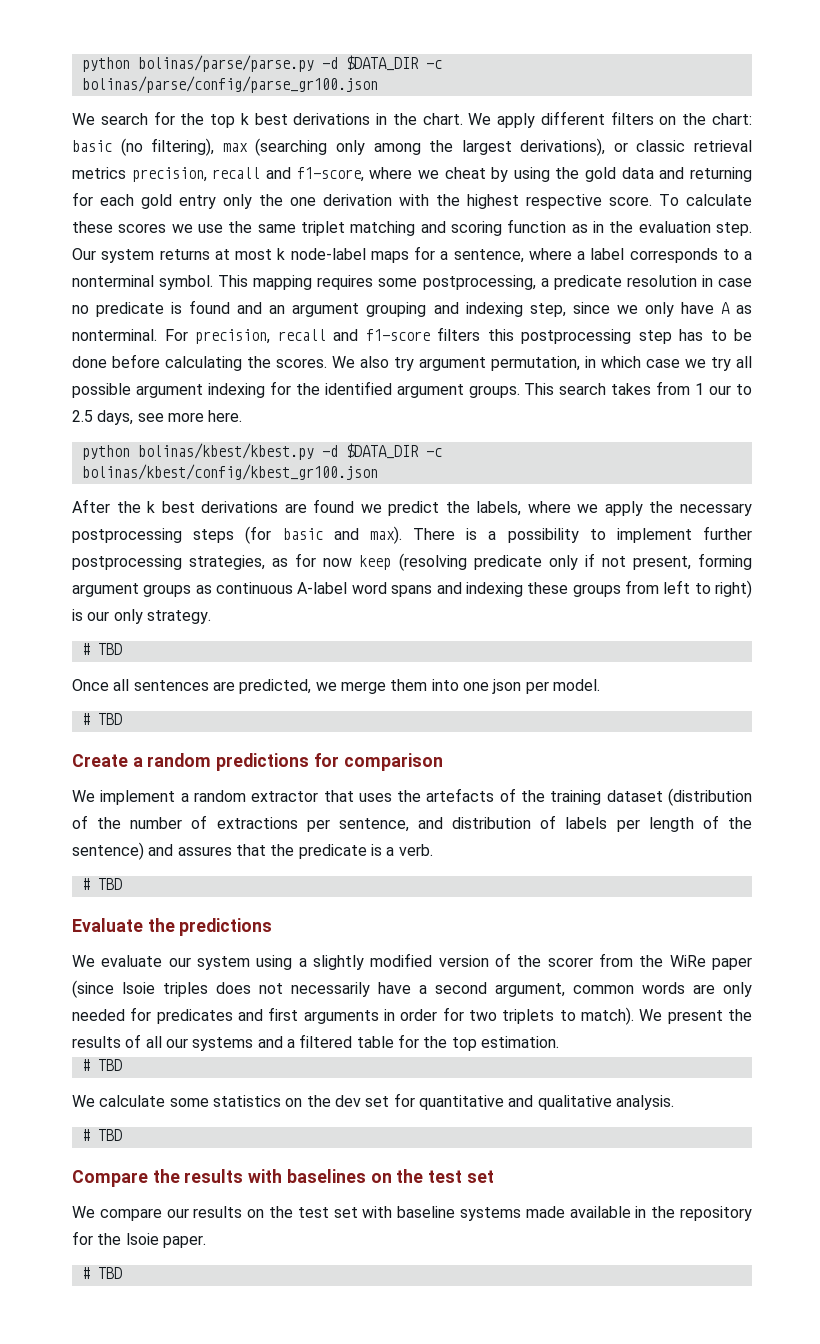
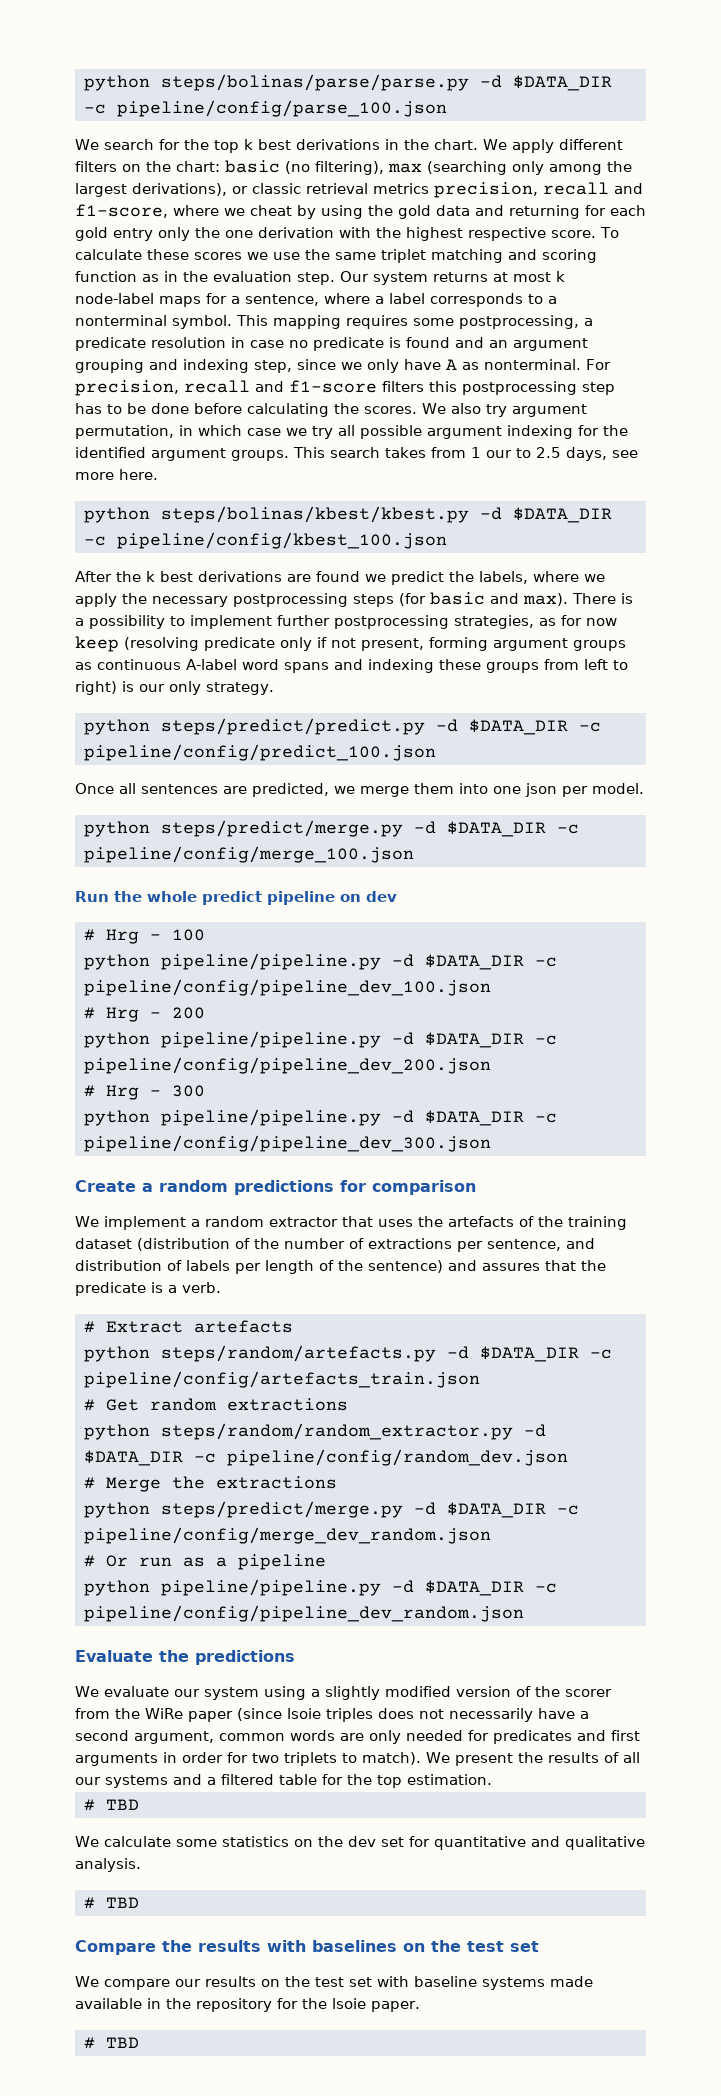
- python bolinas/parse/parse.py -d $DATA_DIR -c bolinas/parse/config/parse_gr100.json
+ python steps/bolinas/parse/parse.py -d $DATA_DIR -c pipeline/config/parse_100.json
- python bolinas/kbest/kbest.py -d $DATA_DIR -c bolinas/kbest/config/kbest_gr100.json
+ python steps/bolinas/kbest/kbest.py -d $DATA_DIR -c pipeline/config/kbest_100.json
  There is a possibility to implement further postprocessing strategies, as for now keep (resolving predicate only if not present, forming argument groups as continuous A-label word spans and indexing these groups from left to right) is our only strategy.
- # TBD
+ python steps/predict/predict.py -d $DATA_DIR -c pipeline/config/predict_100.json
  Once all sentences are predicted, we merge them into one json per model.
- # TBD
+ python steps/predict/merge.py -d $DATA_DIR -c pipeline/config/merge_100.json
+ Run the whole predict pipeline on dev
+ # Hrg - 100
+ python pipeline/pipeline.py -d $DATA_DIR -c pipeline/config/pipeline_dev_100.json
+ # Hrg - 200
+ python pipeline/pipeline.py -d $DATA_DIR -c pipeline/config/pipeline_dev_200.json
+ # Hrg - 300
+ python pipeline/pipeline.py -d $DATA_DIR -c pipeline/config/pipeline_dev_300.json
  We implement a random extractor that uses the artefacts of the training dataset (distribution of the number of extractions per sentence, and distribution of labels per length of the sentence) and assures that the predicate is a verb.
- # TBD
+ # Extract artefacts
+ python steps/random/artefacts.py -d $DATA_DIR -c pipeline/config/artefacts_train.json
+ # Get random extractions
+ python steps/random/random_extractor.py -d $DATA_DIR -c pipeline/config/random_dev.json
+ # Merge the extractions
+ python steps/predict/merge.py -d $DATA_DIR -c pipeline/config/merge_dev_random.json
+ # Or run as a pipeline
+ python pipeline/pipeline.py -d $DATA_DIR -c pipeline/config/pipeline_dev_random.json

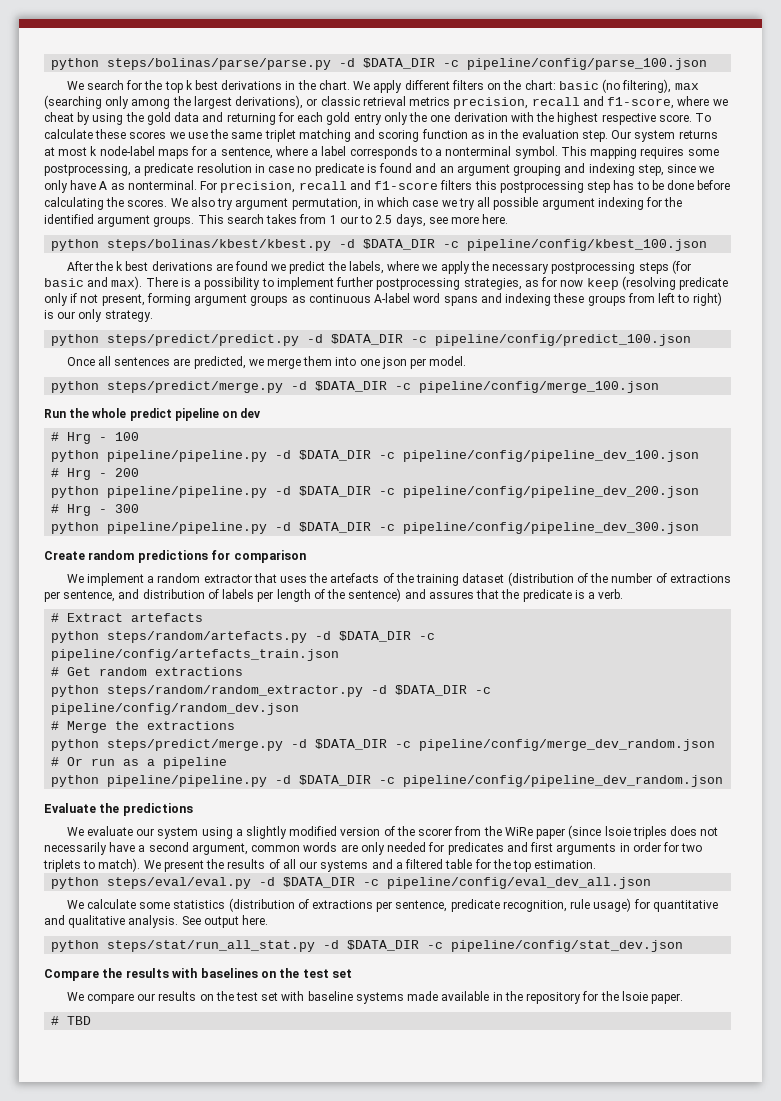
- Create a random predictions for comparison
+ Create random predictions for comparison
  We present the results of all our systems and a filtered table for the top estimation.
- # TBD
- We calculate some statistics on the dev set for quantitative and qualitative analysis.
- # TBD
+ python steps/eval/eval.py -d $DATA_DIR -c pipeline/config/eval_dev_all.json
+ We calculate some statistics (distribution of extractions per sentence, predicate recognition, rule usage) for quantitative and qualitative analysis. See output here.
+ python steps/stat/run_all_stat.py -d $DATA_DIR -c pipeline/config/stat_dev.json

